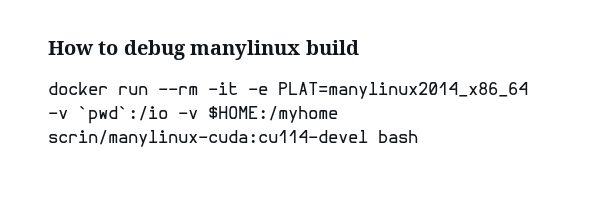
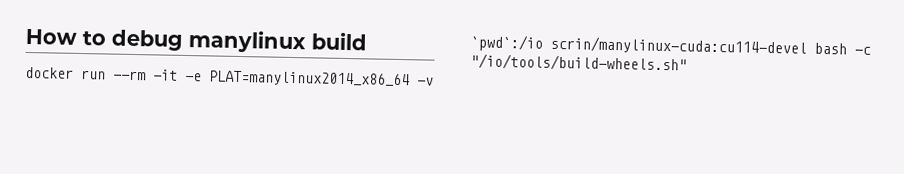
- docker run --rm -it -e PLAT=manylinux2014_x86_64 -v `pwd`:/io -v $HOME:/myhome scrin/manylinux-cuda:cu114-devel bash
+ docker run --rm -it -e PLAT=manylinux2014_x86_64 -v `pwd`:/io scrin/manylinux-cuda:cu114-devel bash -c "/io/tools/build-wheels.sh"

